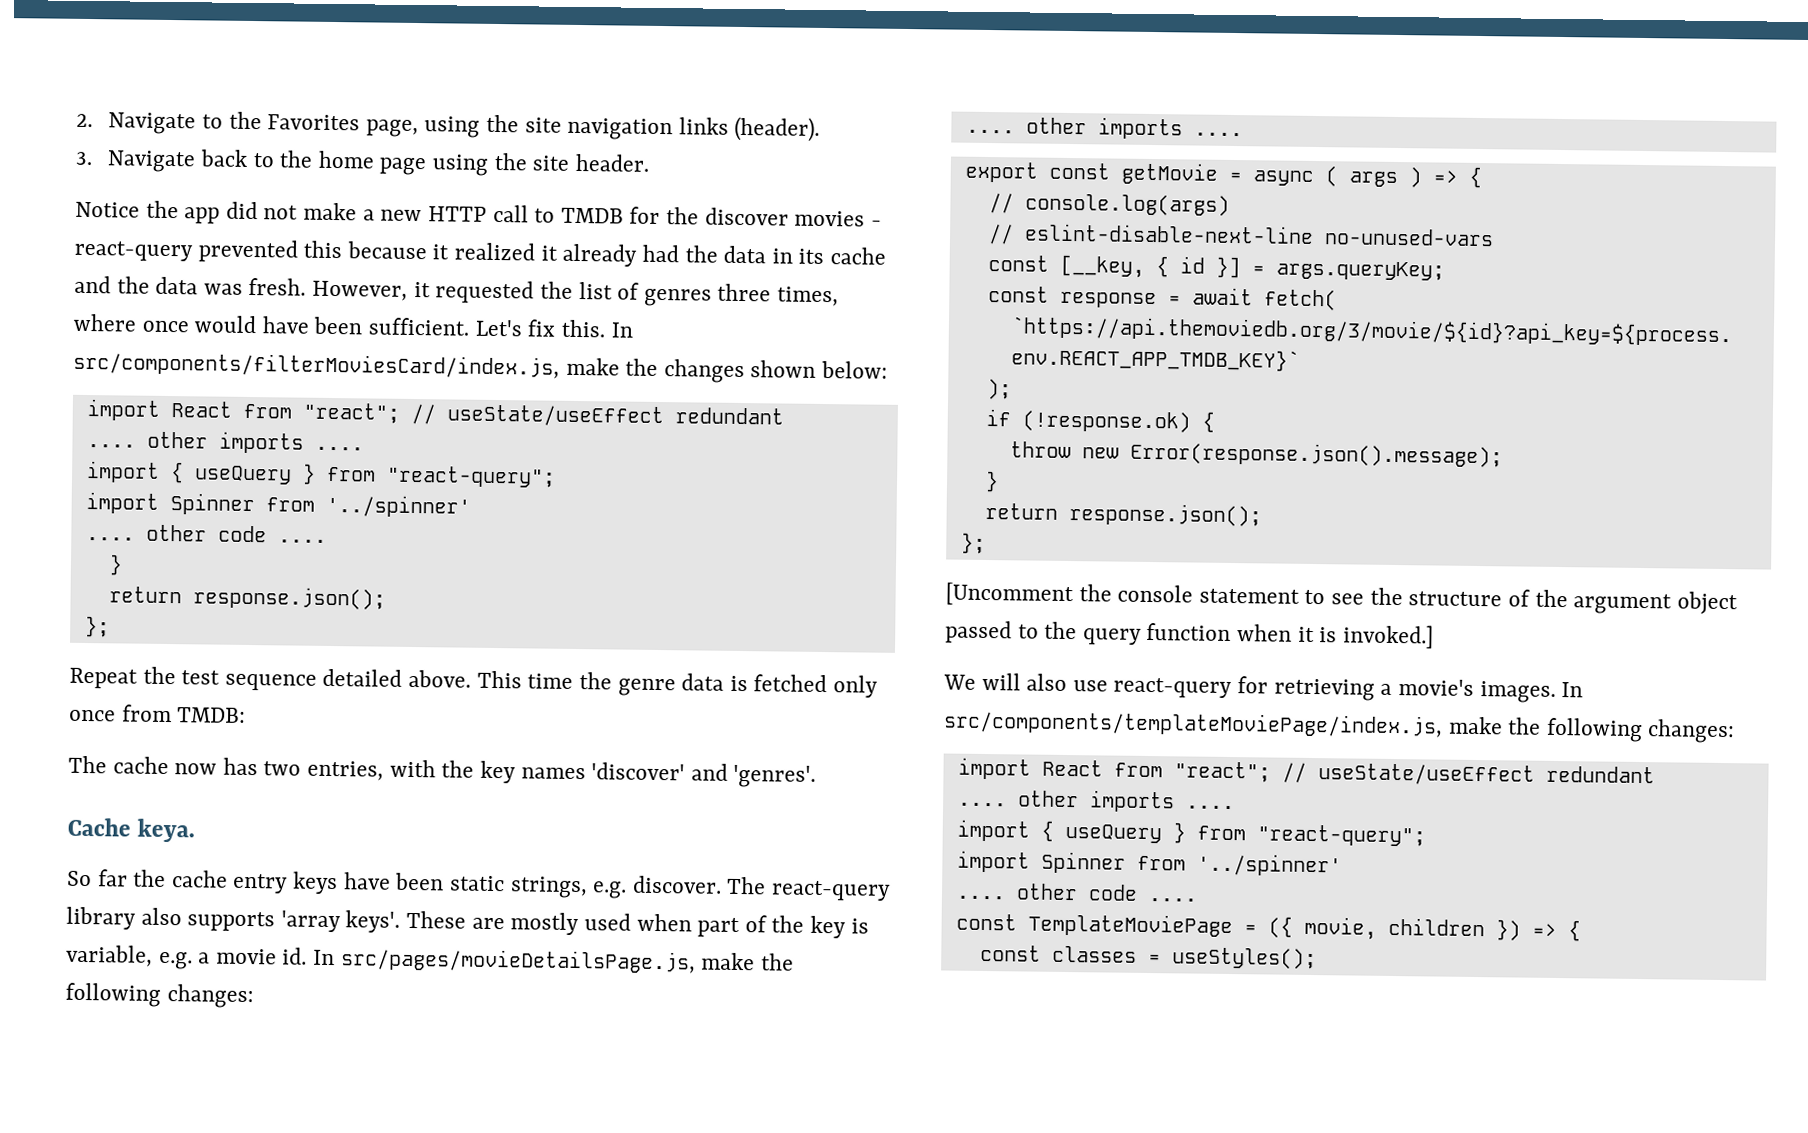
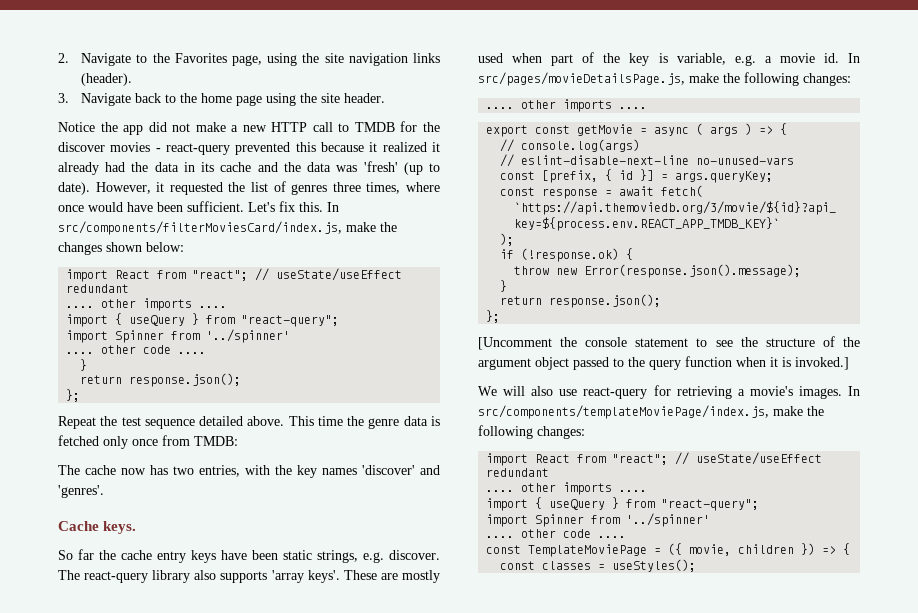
- Notice the app did not make a new HTTP call to TMDB for the discover movies - react-query prevented this because it realized it already had the data in its cache and the data was fresh.
+ Notice the app did not make a new HTTP call to TMDB for the discover movies - react-query prevented this because it realized it already had the data in its cache and the data was 'fresh' (up to date).
- Cache keya.
+ Cache keys.
- const [__key, { id }] = args.queryKey;
+ const [prefix, { id }] = args.queryKey;

